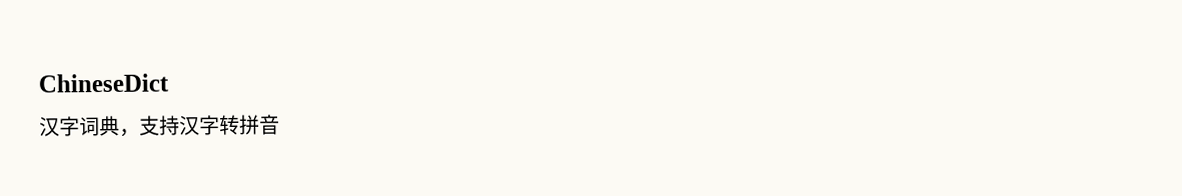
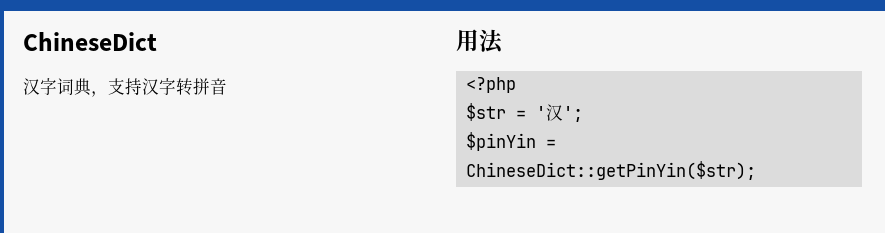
+ 用法
+ <?php
+ $str = '汉';
+ $pinYin = ChineseDict::getPinYin($str);

